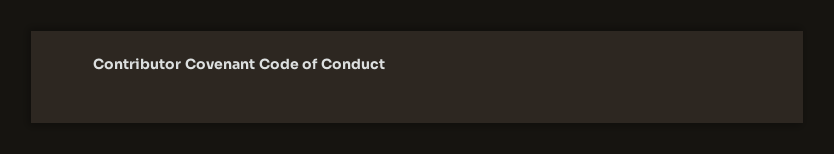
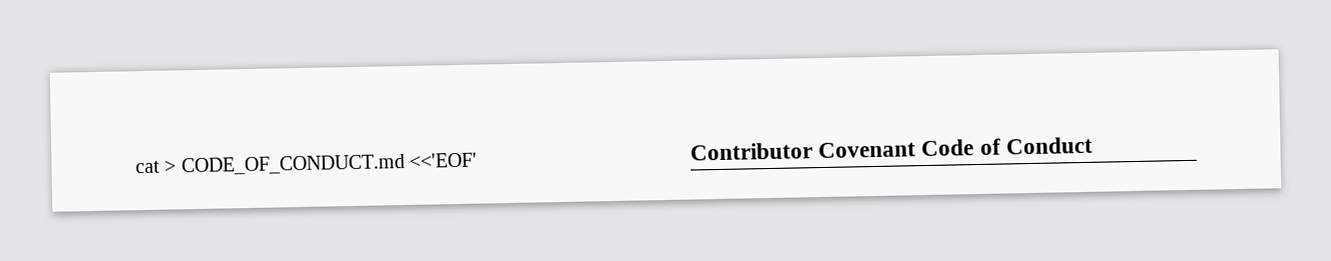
+ cat > CODE_OF_CONDUCT.md <<'EOF'

